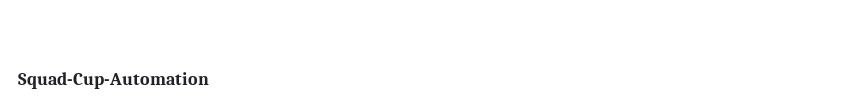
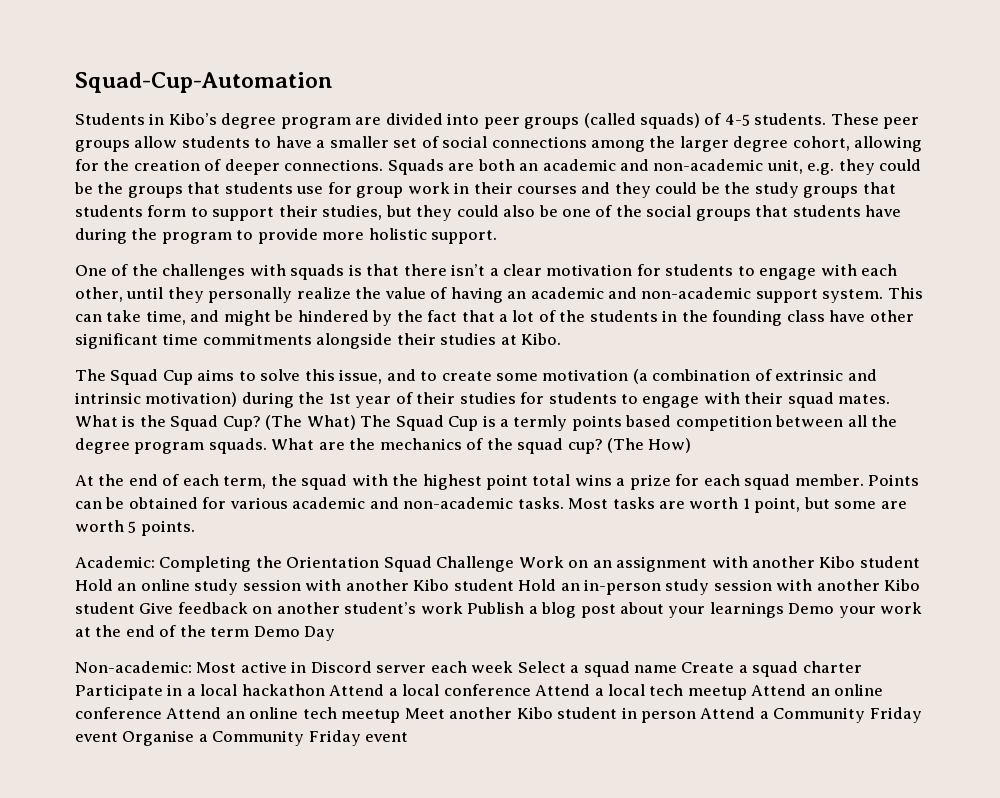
+ Students in Kibo’s degree program are divided into peer groups (called squads) of 4-5 students. These peer groups allow students to have a smaller set of social connections among the larger degree cohort, allowing for the creation of deeper connections. Squads are both an academic and non-academic unit, e.g. they could be the groups that students use for group work in their courses and they could be the study groups that students form to support their studies, but they could also be one of the social groups that students have during the program to provide more holistic support.
+ One of the challenges with squads is that there isn’t a clear motivation for students to engage with each other, until they personally realize the value of having an academic and non-academic support system. This can take time, and might be hindered by the fact that a lot of the students in the founding class have other significant time commitments alongside their studies at Kibo.
+ The Squad Cup aims to solve this issue, and to create some motivation (a combination of extrinsic and intrinsic motivation) during the 1st year of their studies for students to engage with their squad mates. What is the Squad Cup? (The What) The Squad Cup is a termly points based competition between all the degree program squads. What are the mechanics of the squad cup? (The How)
+ At the end of each term, the squad with the highest point total wins a prize for each squad member. Points can be obtained for various academic and non-academic tasks. Most tasks are worth 1 point, but some are worth 5 points.
+ Academic: Completing the Orientation Squad Challenge Work on an assignment with another Kibo student Hold an online study session with another Kibo student Hold an in-person study session with another Kibo student Give feedback on another student’s work Publish a blog post about your learnings Demo your work at the end of the term Demo Day
+ Non-academic: Most active in Discord server each week Select a squad name Create a squad charter Participate in a local hackathon Attend a local conference Attend a local tech meetup Attend an online conference Attend an online tech meetup Meet another Kibo student in person Attend a Community Friday event Organise a Community Friday event

